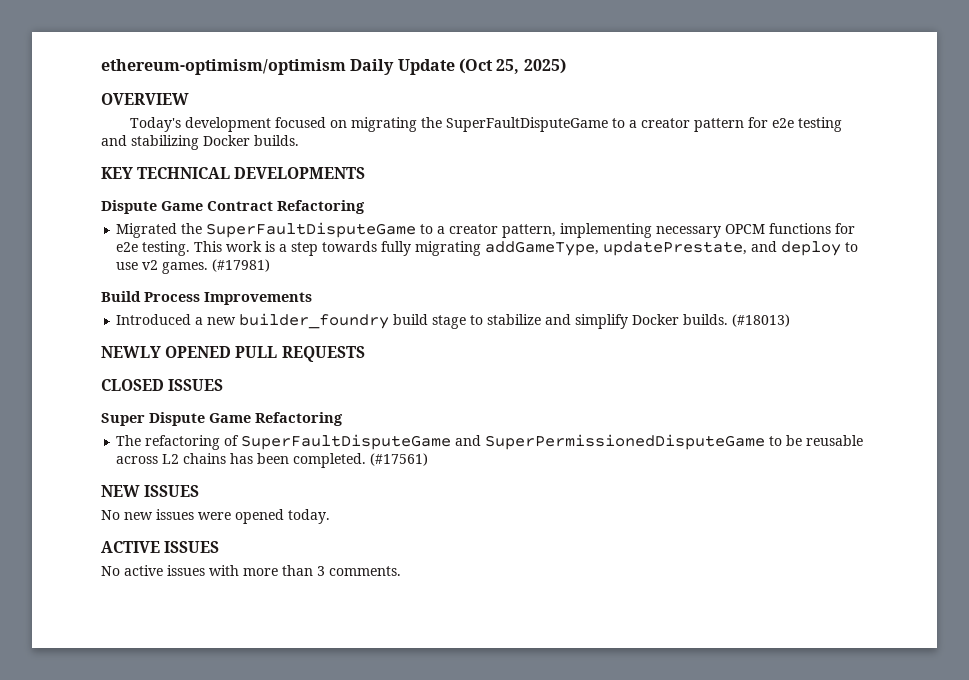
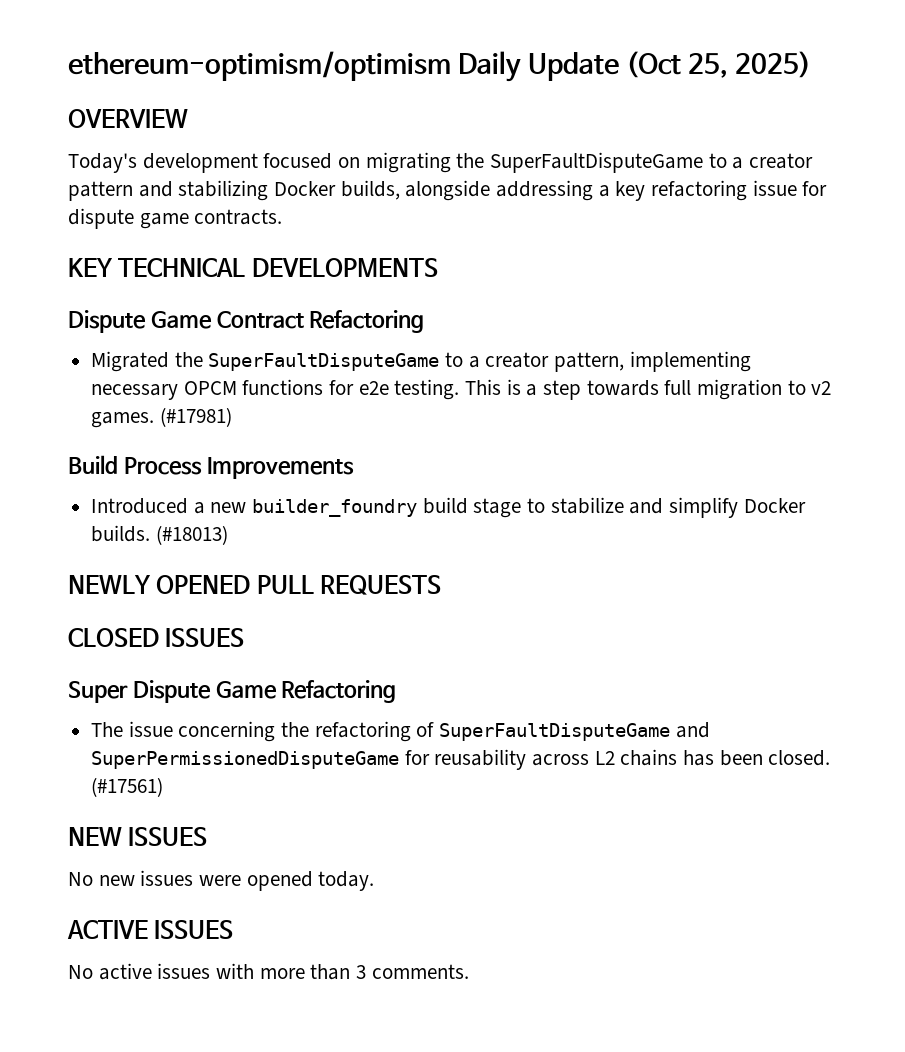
- Today's development focused on migrating the SuperFaultDisputeGame to a creator pattern for e2e testing and stabilizing Docker builds.
+ Today's development focused on migrating the SuperFaultDisputeGame to a creator pattern and stabilizing Docker builds, alongside addressing a key refactoring issue for dispute game contracts.
- This work is a step towards fully migrating addGameType, updatePrestate, and deploy to use v2 games.
+ This is a step towards full migration to v2 games.
- The refactoring of SuperFaultDisputeGame and SuperPermissionedDisputeGame to be reusable across L2 chains has been completed.
+ The issue concerning the refactoring of SuperFaultDisputeGame and SuperPermissionedDisputeGame for reusability across L2 chains has been closed.

